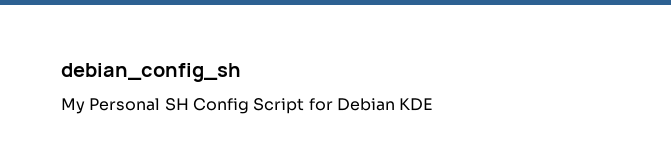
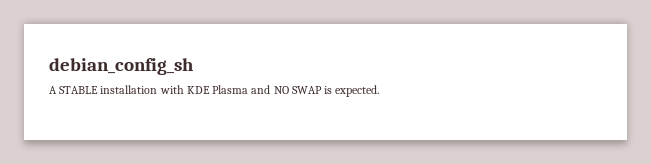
- My Personal SH Config Script for Debian KDE
+ A STABLE installation with KDE Plasma and NO SWAP is expected.

